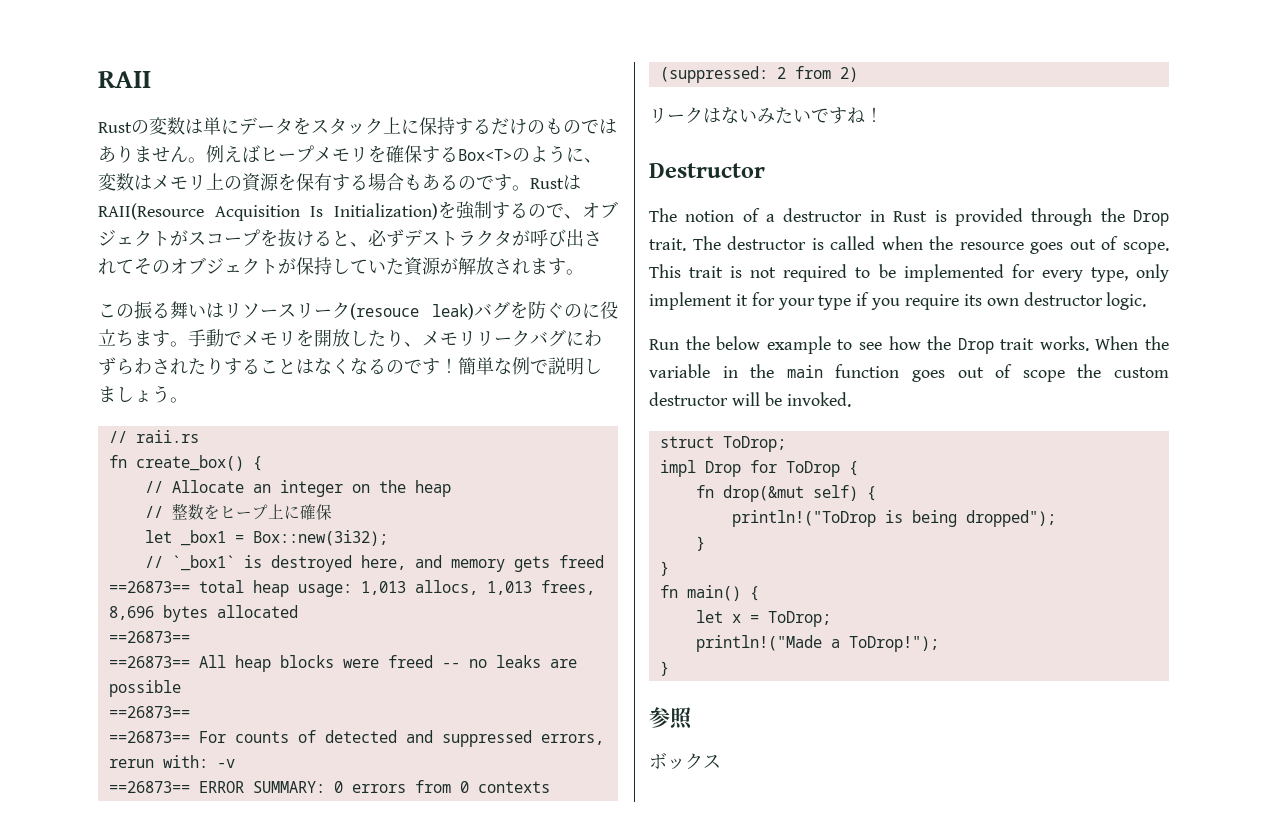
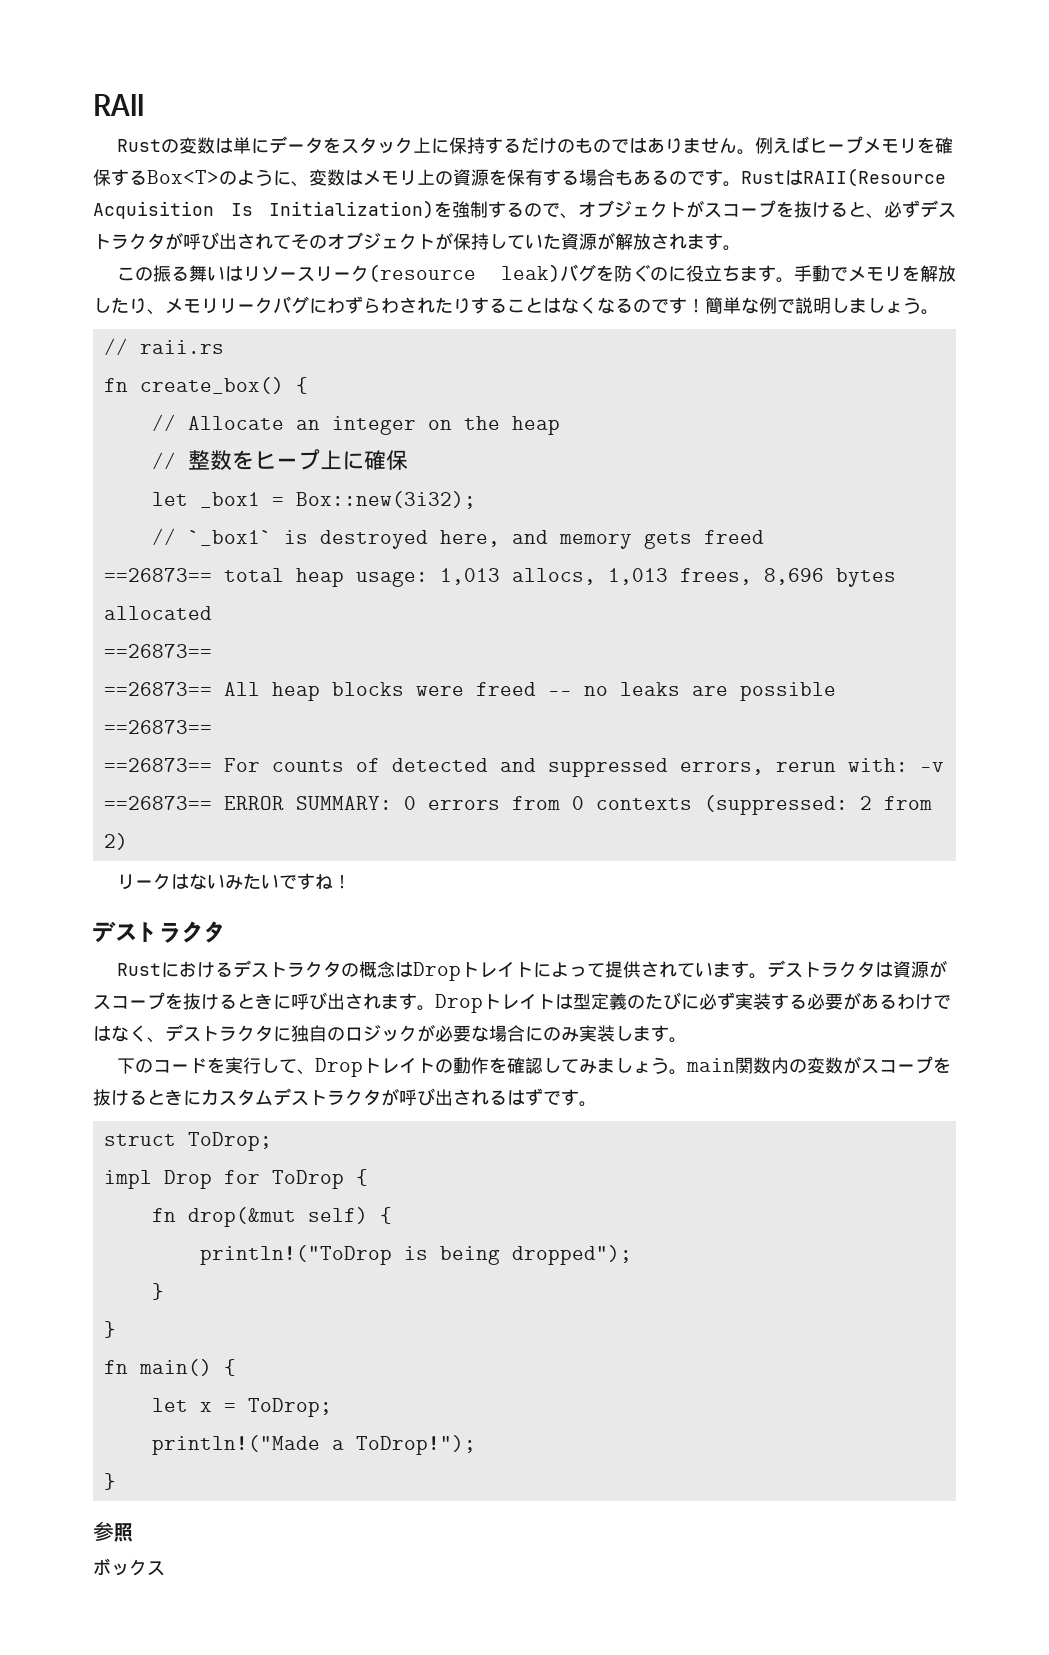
- この振る舞いはリソースリーク(resouce leak)バグを防ぐのに役立ちます。
+ この振る舞いはリソースリーク(resource leak)バグを防ぐのに役立ちます。
- 手動でメモリを開放したり、メモリリークバグにわずらわされたりすることはなくなるのです！
+ 手動でメモリを解放したり、メモリリークバグにわずらわされたりすることはなくなるのです！
  リークはないみたいですね！
- Destructor
- The notion of a destructor in Rust is provided through the Drop trait. The destructor is called when the resource goes out of scope. This trait is not required to be implemented for every type, only implement it for your type if you require its own destructor logic.
- Run the below example to see how the Drop trait works. When the variable in the main function goes out of scope the custom destructor will be invoked.
+ デストラクタ
+ Rustにおけるデストラクタの概念はDropトレイトによって提供されています。デストラクタは資源がスコープを抜けるときに呼び出されます。Dropトレイトは型定義のたびに必ず実装する必要があるわけではなく、デストラクタに独自のロジックが必要な場合にのみ実装します。
+ 下のコードを実行して、Dropトレイトの動作を確認してみましょう。main関数内の変数がスコープを抜けるときにカスタムデストラクタが呼び出されるはずです。

